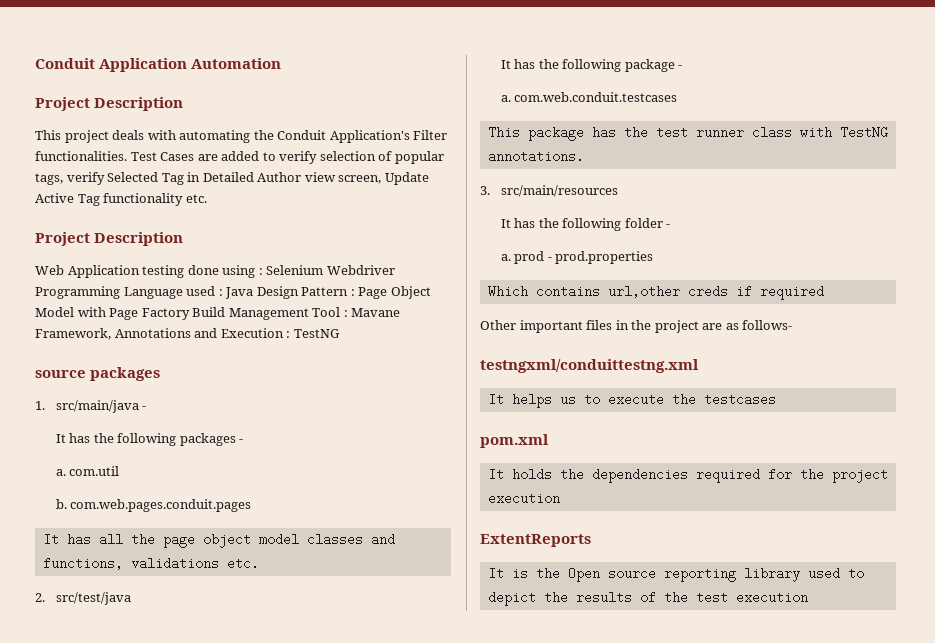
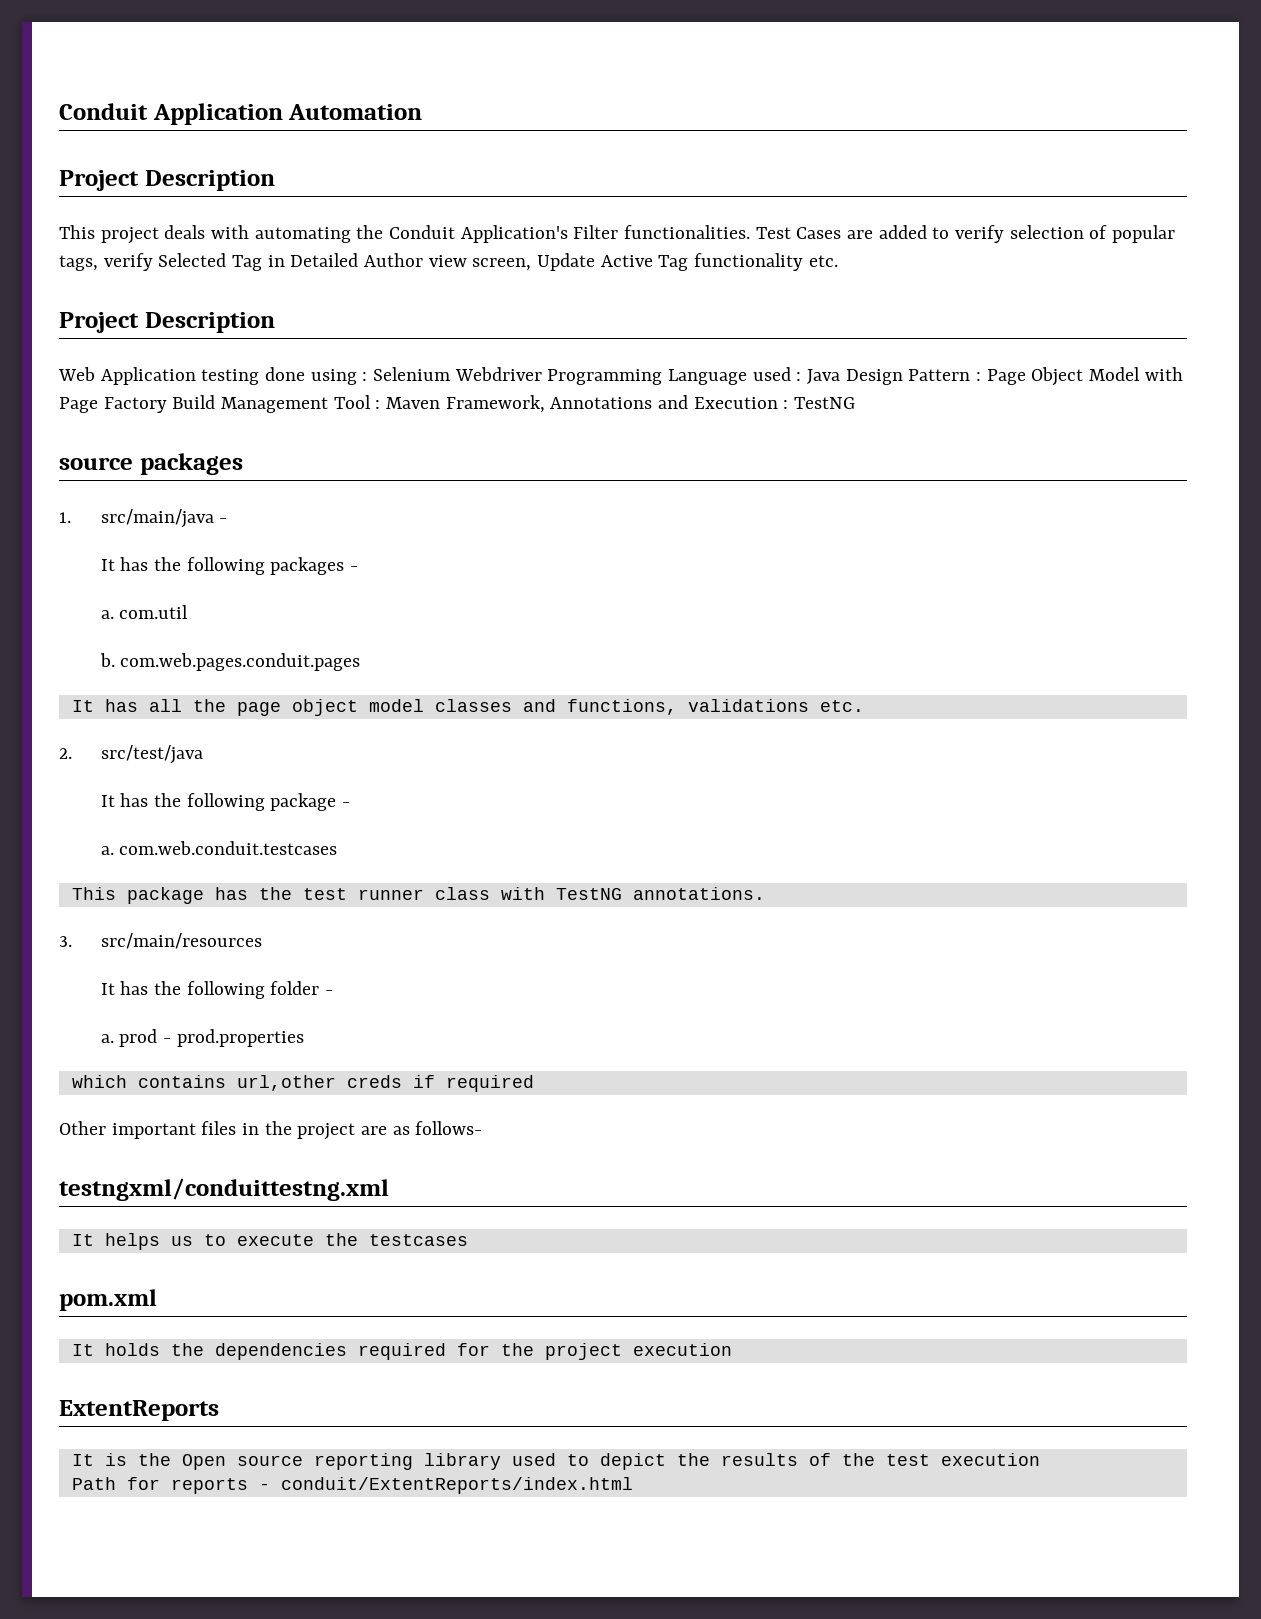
- Web Application testing done using : Selenium Webdriver Programming Language used : Java Design Pattern : Page Object Model with Page Factory Build Management Tool : Mavane Framework, Annotations and Execution : TestNG
+ Web Application testing done using : Selenium Webdriver Programming Language used : Java Design Pattern : Page Object Model with Page Factory Build Management Tool : Maven Framework, Annotations and Execution : TestNG
- Which contains url,other creds if required
+ which contains url,other creds if required
+ Path for reports - conduit/ExtentReports/index.html

